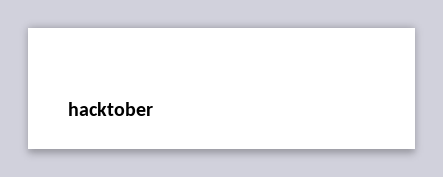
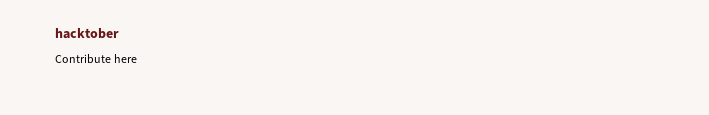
+ Contribute here

